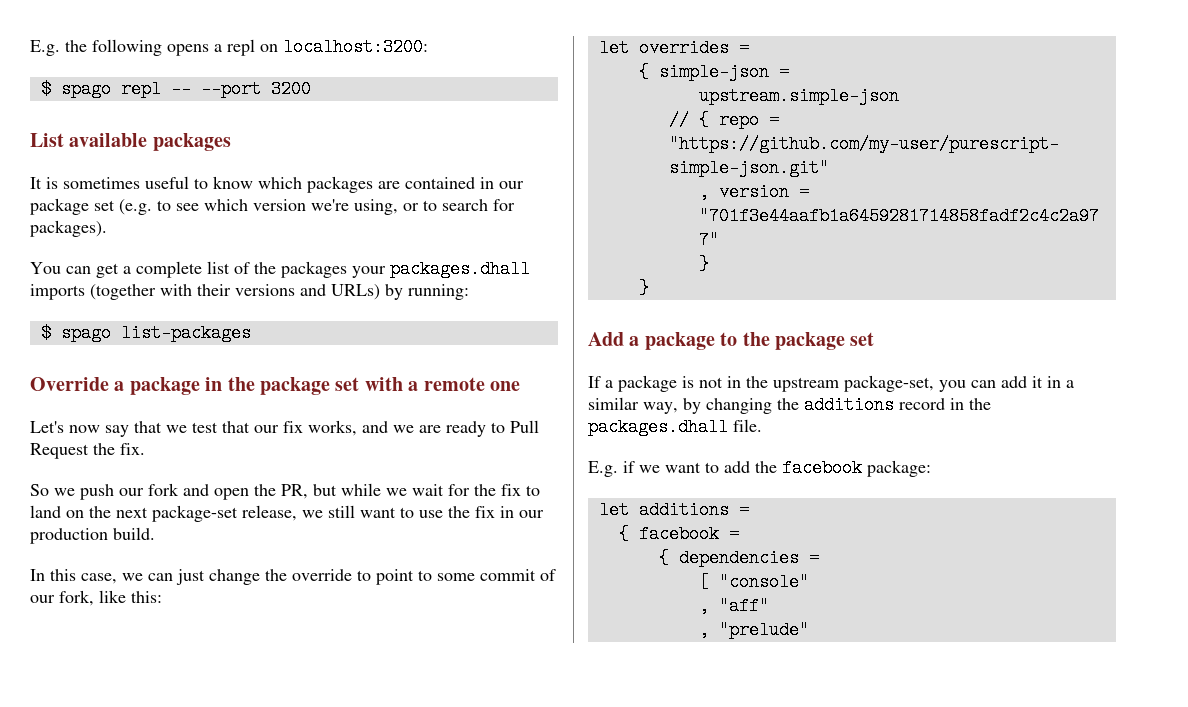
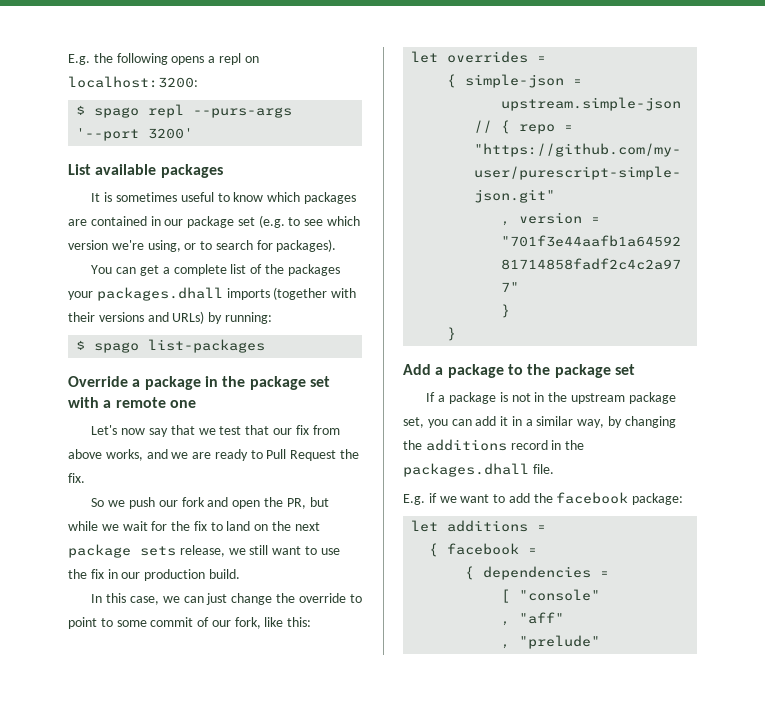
- $ spago repl -- --port 3200
+ $ spago repl --purs-args '--port 3200'
- Let's now say that we test that our fix works, and we are ready to Pull Request the fix.
+ Let's now say that we test that our fix from above works, and we are ready to Pull Request the fix.
- So we push our fork and open the PR, but while we wait for the fix to land on the next package-set release, we still want to use the fix in our production build.
+ So we push our fork and open the PR, but while we wait for the fix to land on the next package sets release, we still want to use the fix in our production build.
- If a package is not in the upstream package-set, you can add it in a similar way, by changing the additions record in the packages.dhall file.
+ If a package is not in the upstream package set, you can add it in a similar way, by changing the additions record in the packages.dhall file.

